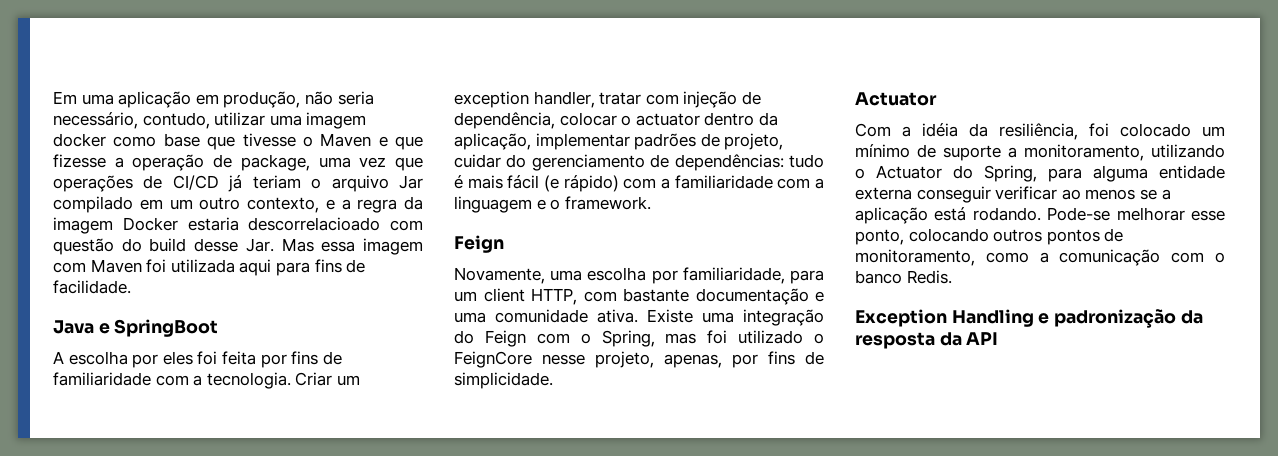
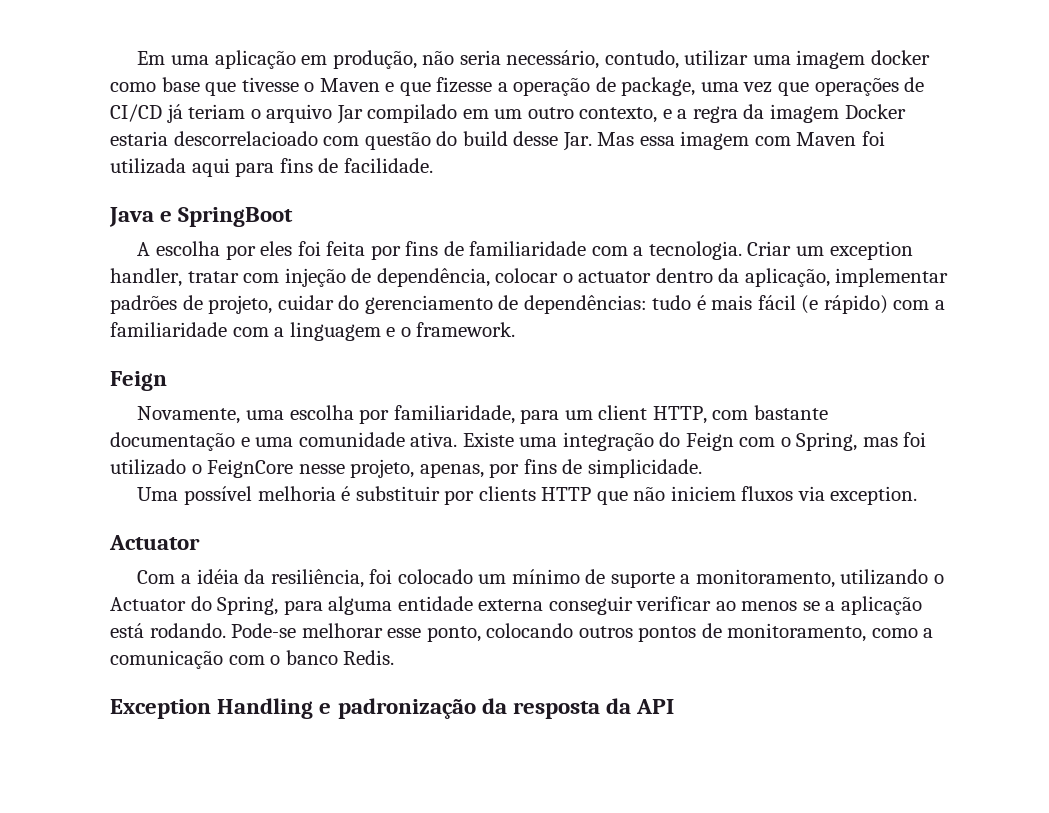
+ Uma possível melhoria é substituir por clients HTTP que não iniciem fluxos via exception.

